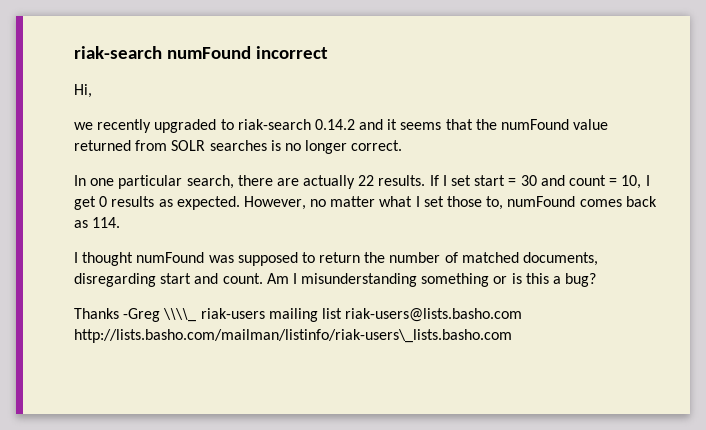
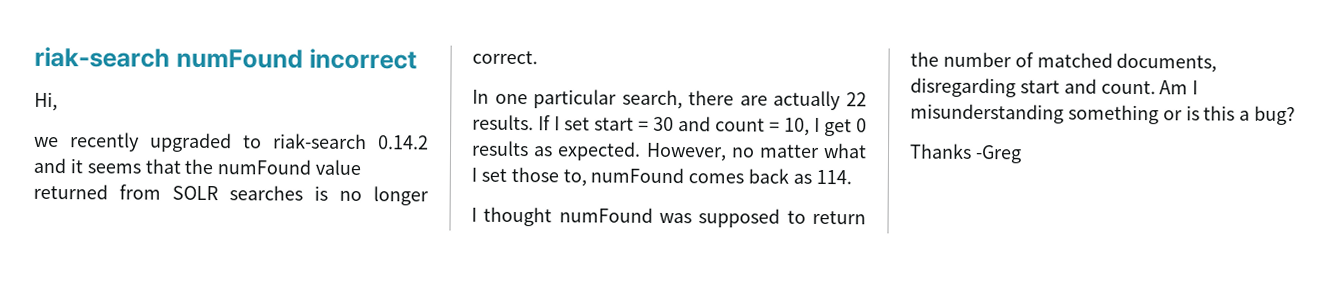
- Thanks -Greg \\\\_ riak-users mailing list riak-users@lists.basho.com http://lists.basho.com/mailman/listinfo/riak-users\_lists.basho.com
+ Thanks -Greg

